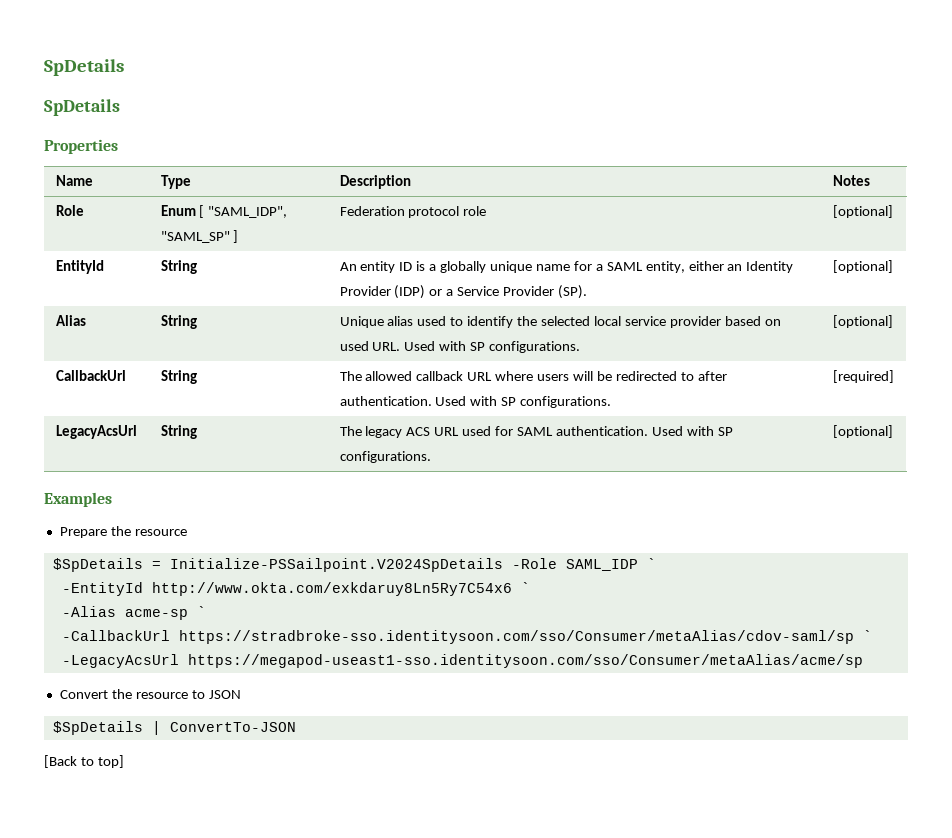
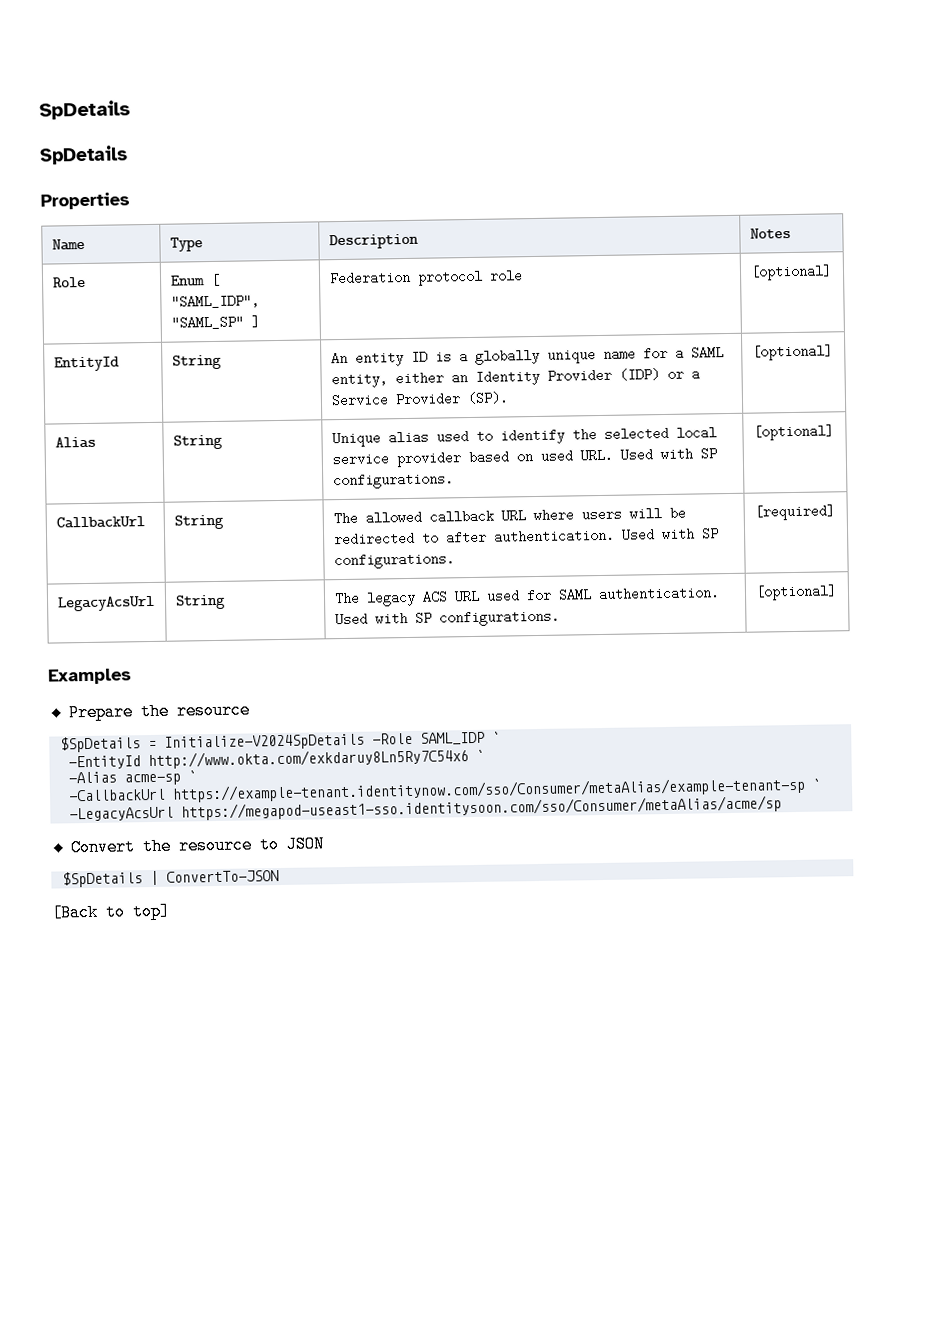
- $SpDetails = Initialize-PSSailpoint.V2024SpDetails -Role SAML_IDP `
+ $SpDetails = Initialize-V2024SpDetails -Role SAML_IDP `
- -CallbackUrl https://stradbroke-sso.identitysoon.com/sso/Consumer/metaAlias/cdov-saml/sp `
+ -CallbackUrl https://example-tenant.identitynow.com/sso/Consumer/metaAlias/example-tenant-sp `

